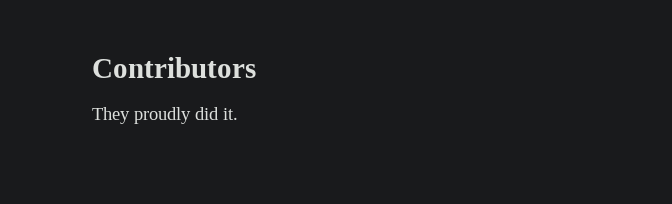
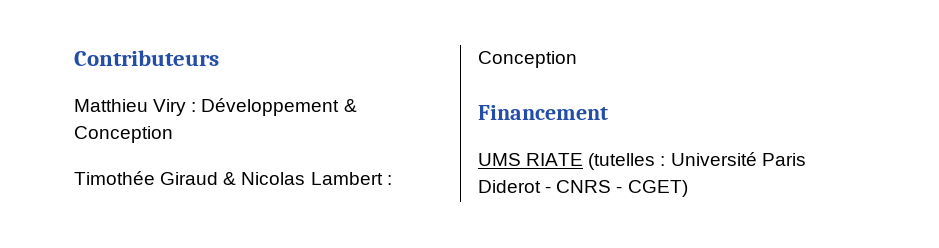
- Contributors
- They proudly did it.
+ Contributeurs
+ Matthieu Viry : Développement & Conception
+ Timothée Giraud & Nicolas Lambert : Conception
+ Financement
+ UMS RIATE (tutelles : Université Paris Diderot - CNRS - CGET)

